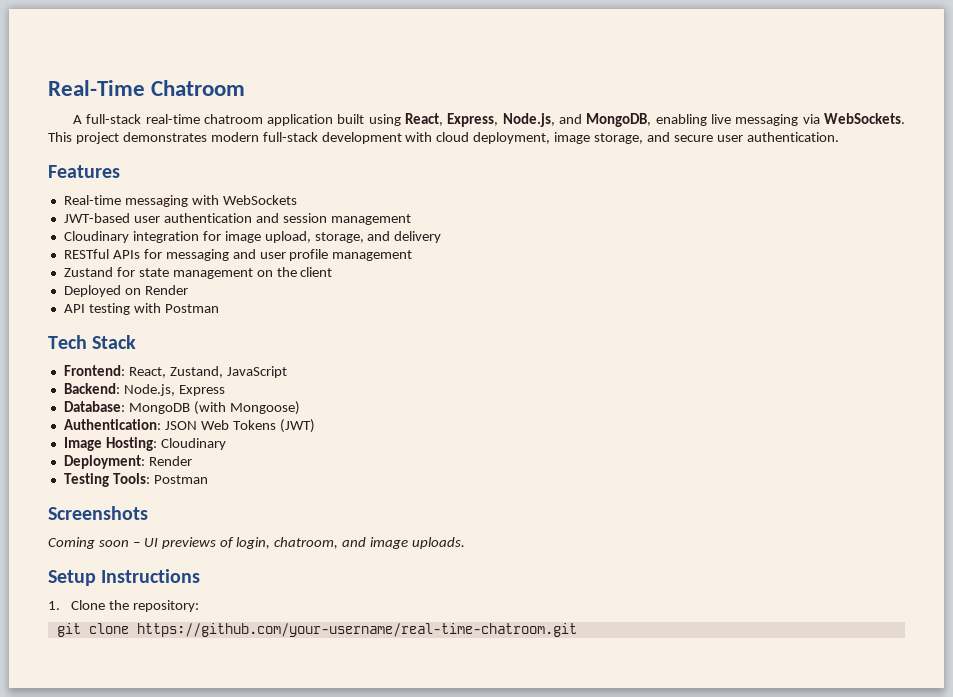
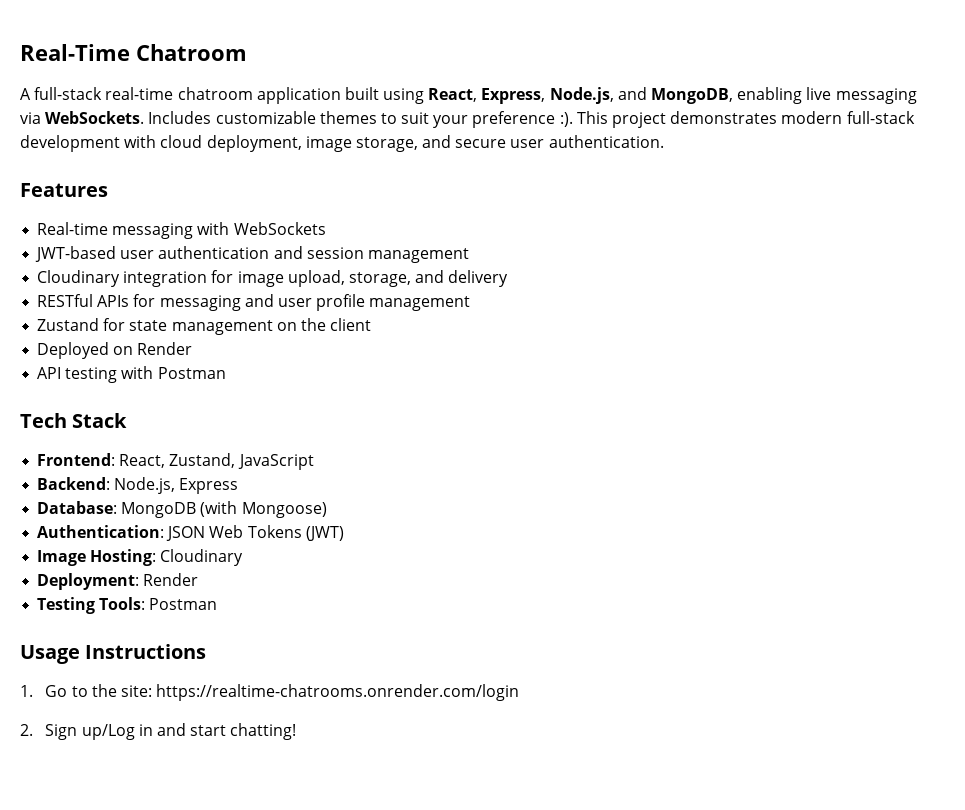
+ Includes customizable themes to suit your preference :).
- Screenshots
- Coming soon – UI previews of login, chatroom, and image uploads.
- Setup Instructions
- 1. Clone the repository:
- git clone https://github.com/your-username/real-time-chatroom.git
+ Usage Instructions
+ 1. Go to the site: https://realtime-chatrooms.onrender.com/login
+ 2. Sign up/Log in and start chatting!

